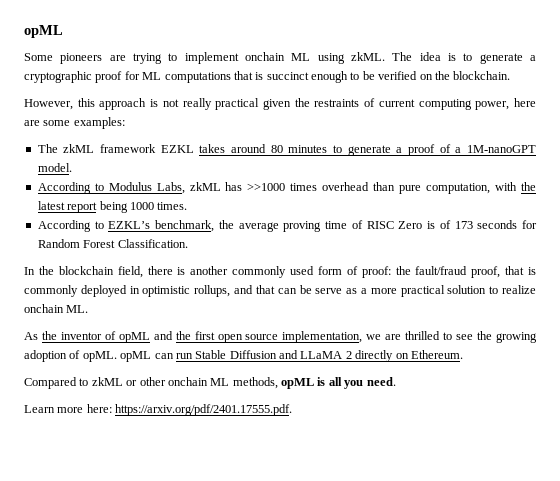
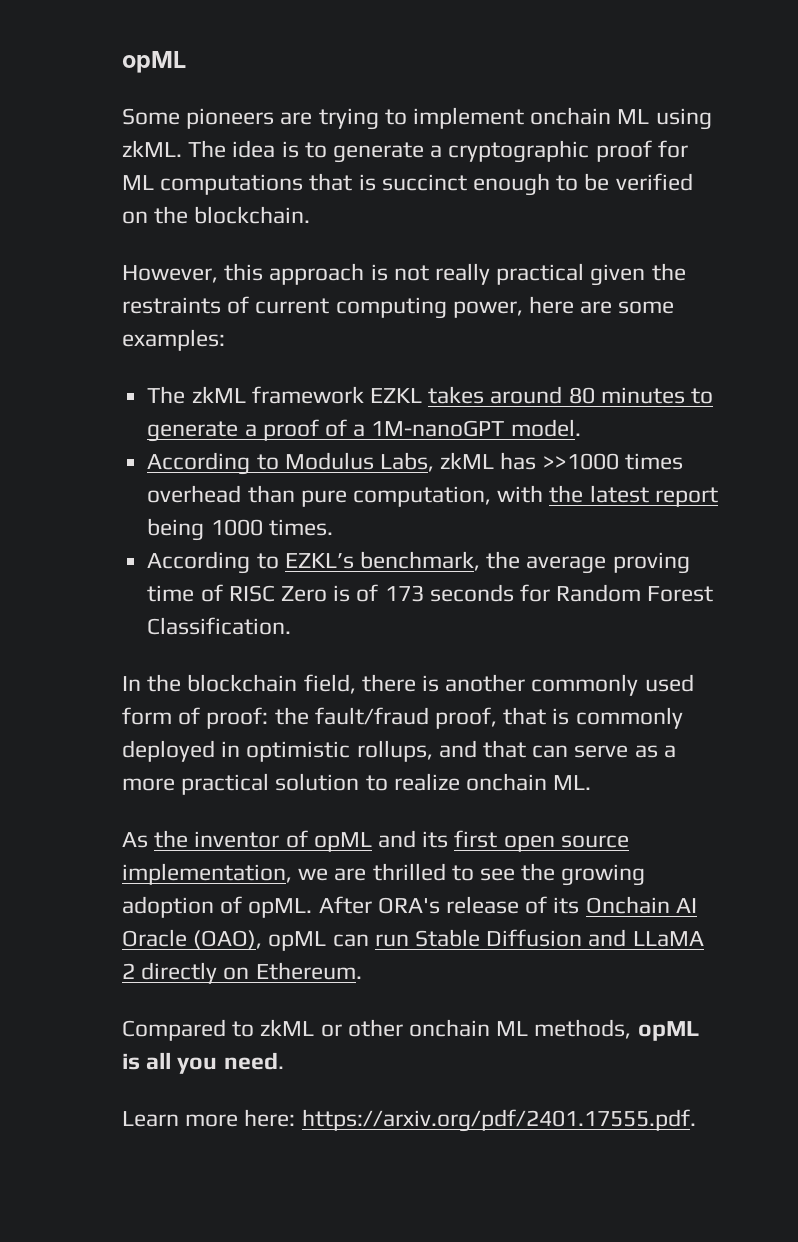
- In the blockchain field, there is another commonly used form of proof: the fault/fraud proof, that is commonly deployed in optimistic rollups, and that can be serve as a more practical solution to realize onchain ML.
+ In the blockchain field, there is another commonly used form of proof: the fault/fraud proof, that is commonly deployed in optimistic rollups, and that can serve as a more practical solution to realize onchain ML.
- As the inventor of opML and the first open source implementation, we are thrilled to see the growing adoption of opML. opML can run Stable Diffusion and LLaMA 2 directly on Ethereum.
+ As the inventor of opML and its first open source implementation, we are thrilled to see the growing adoption of opML. After ORA's release of its Onchain AI Oracle (OAO), opML can run Stable Diffusion and LLaMA 2 directly on Ethereum.

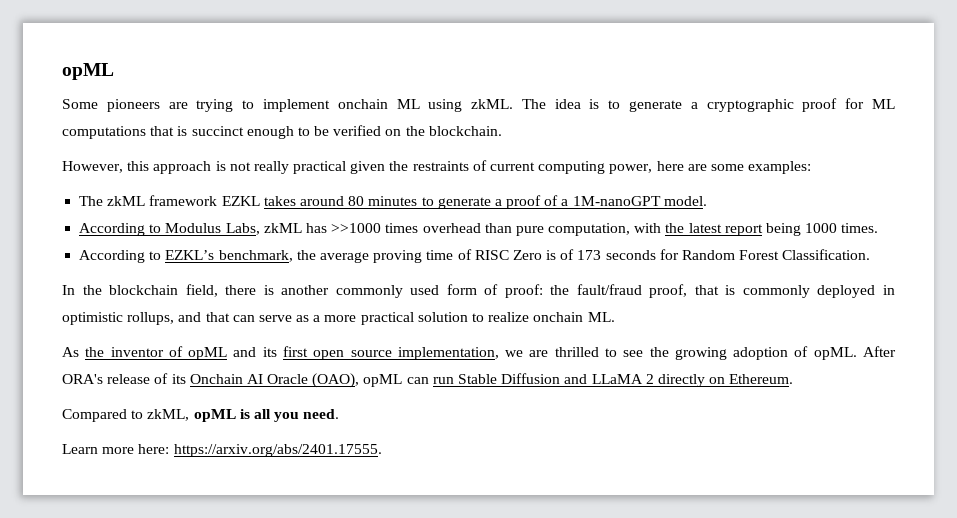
- Compared to zkML or other onchain ML methods, opML is all you need.
+ Compared to zkML, opML is all you need.
- Learn more here: https://arxiv.org/pdf/2401.17555.pdf.
+ Learn more here: https://arxiv.org/abs/2401.17555.

